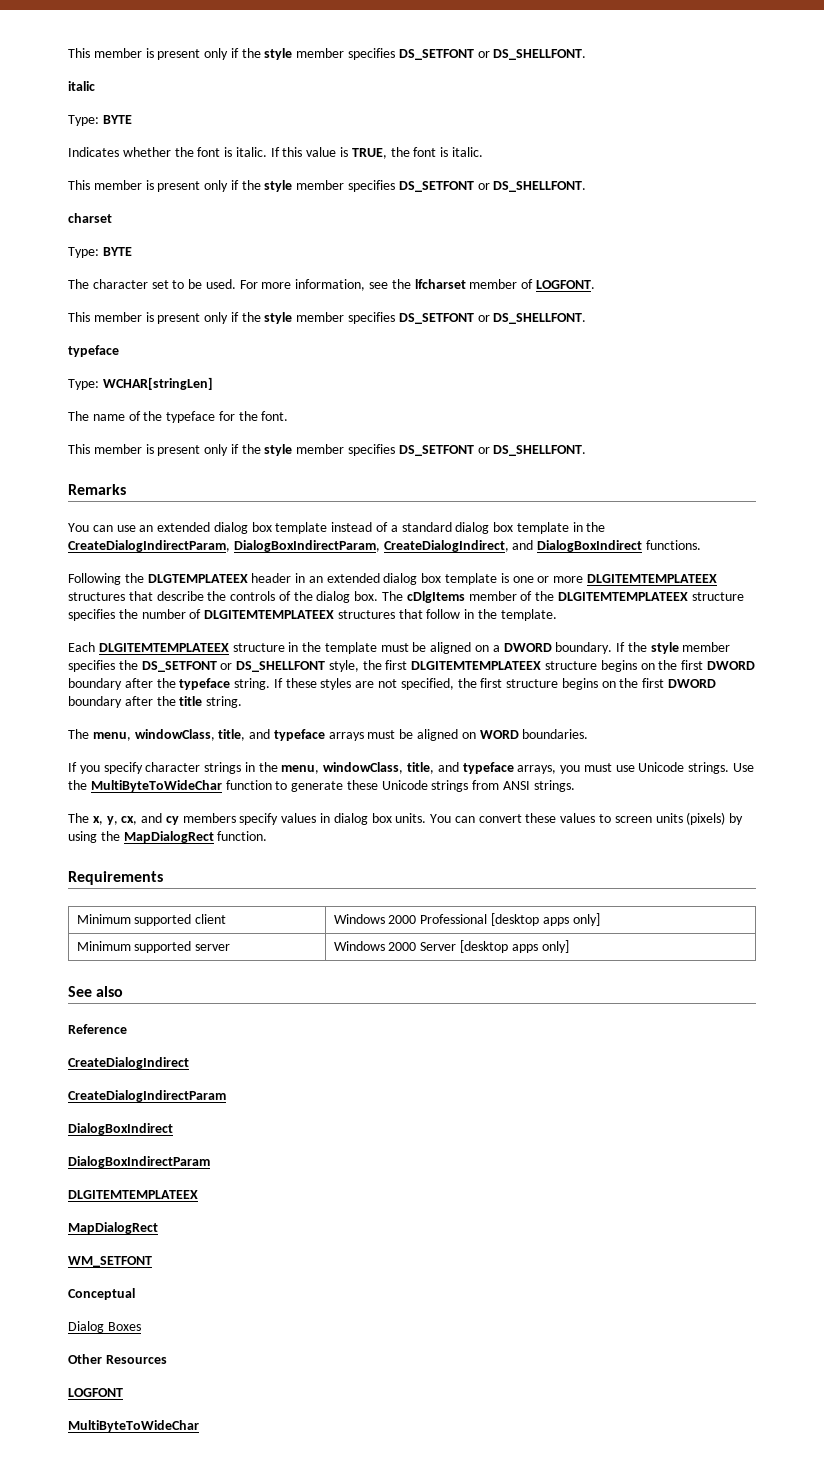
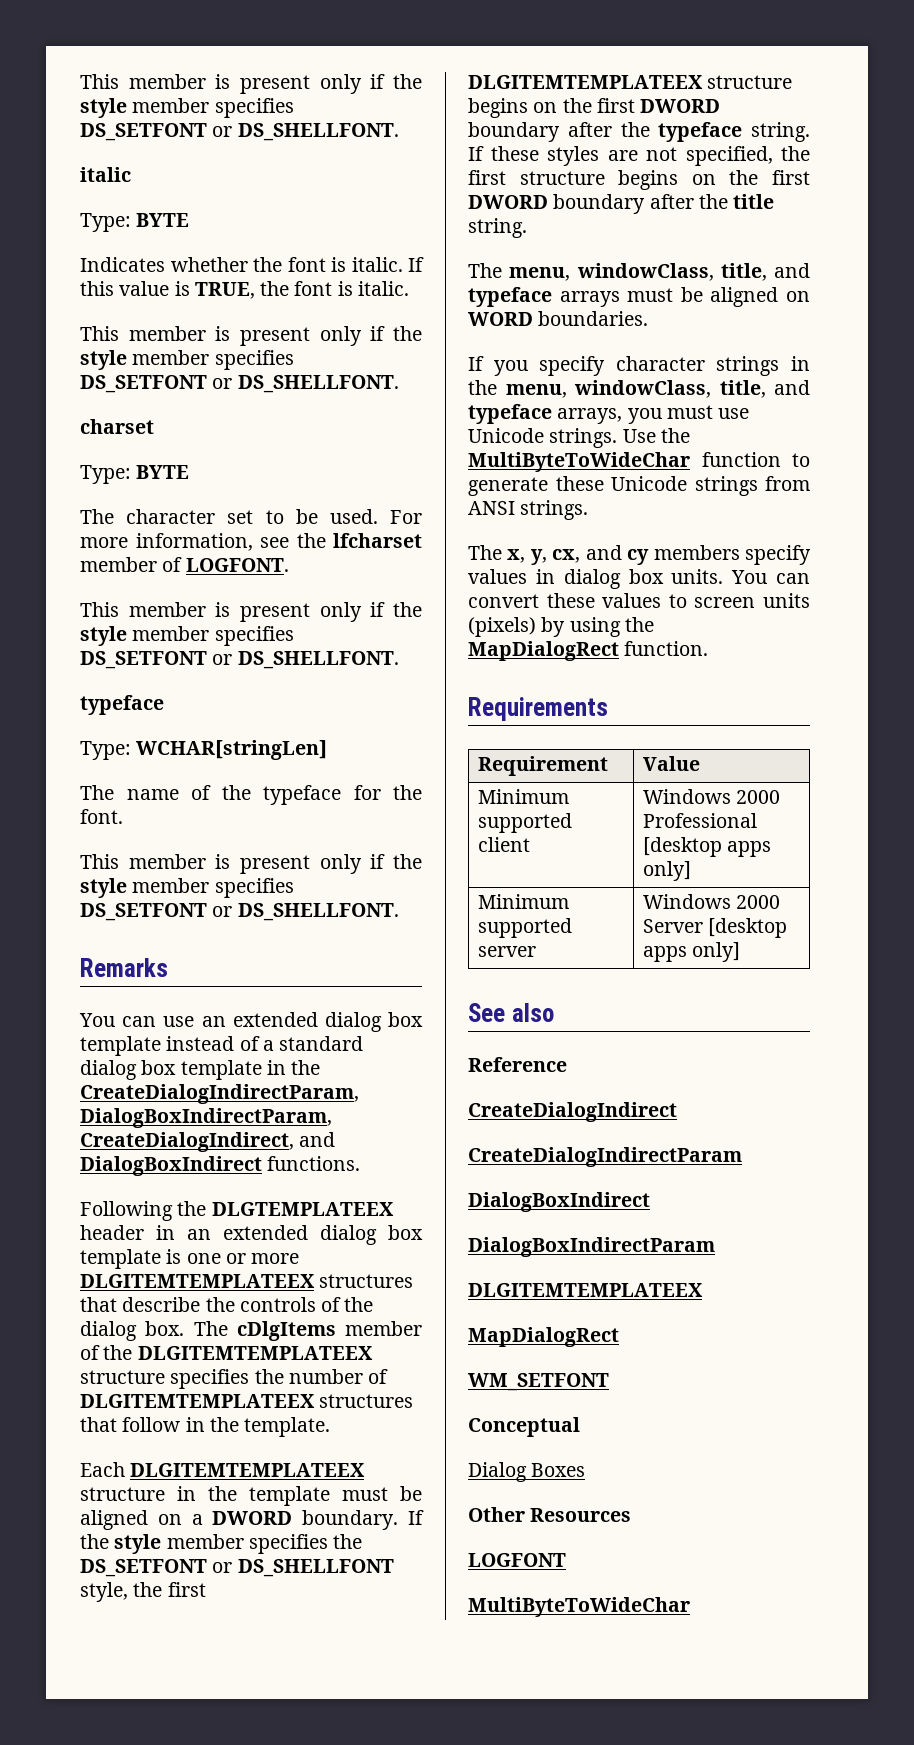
+ Requirement | Value

